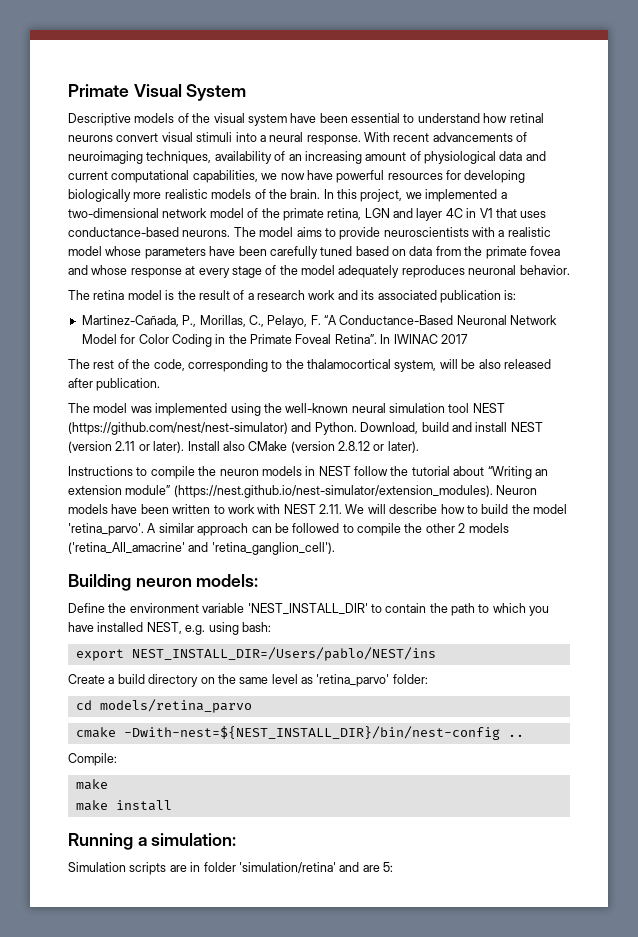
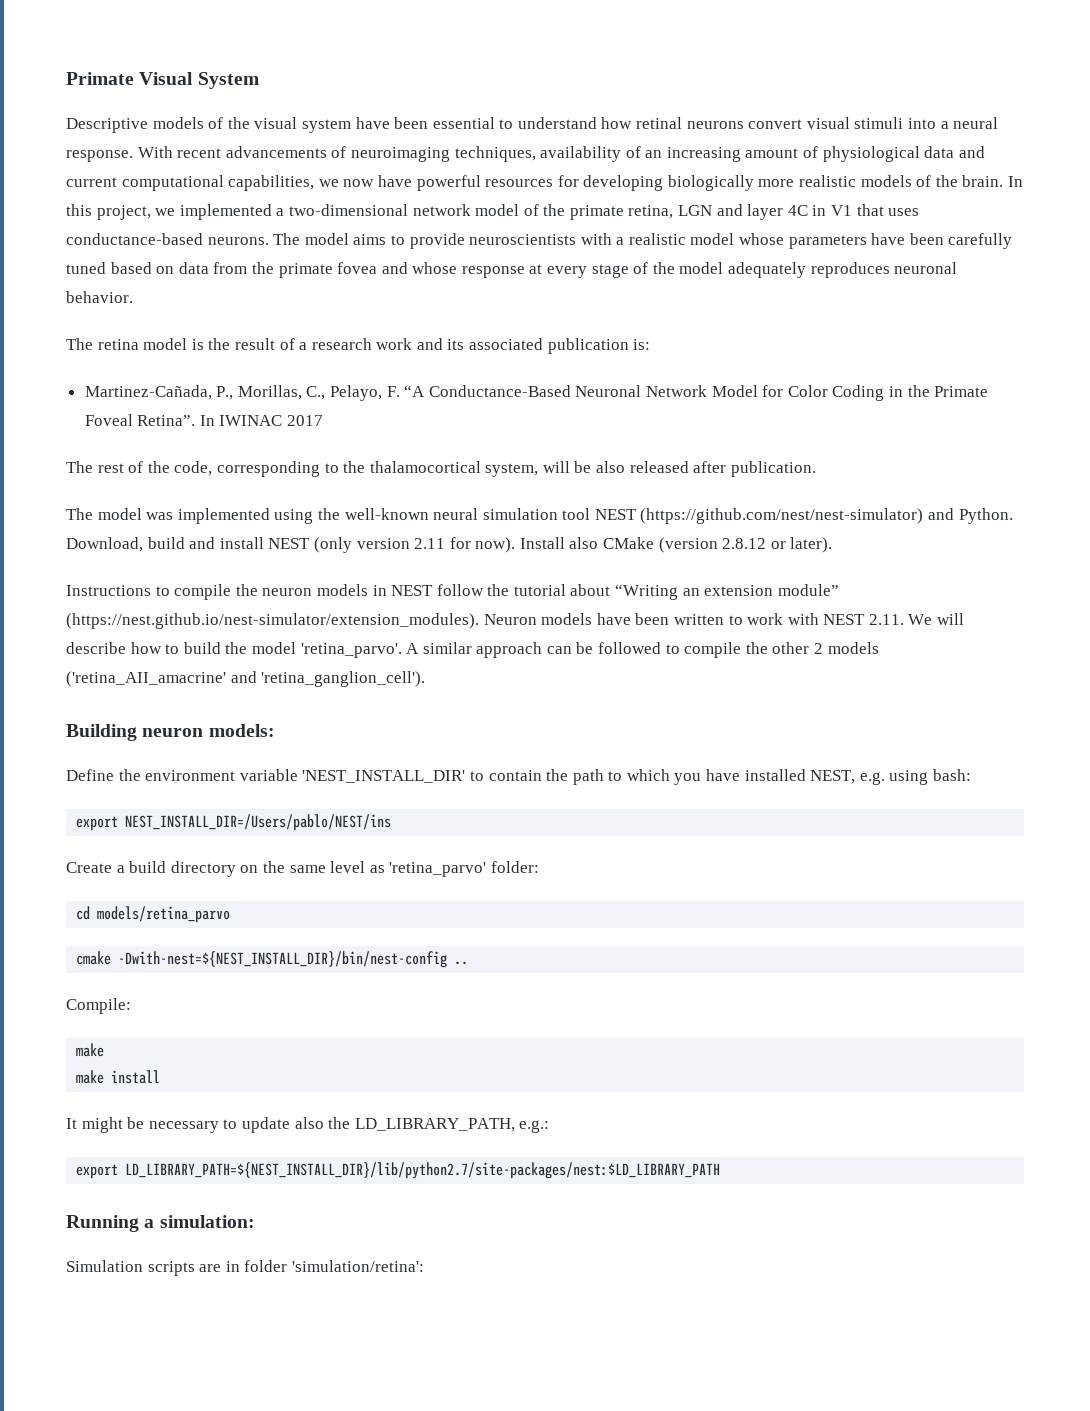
- Download, build and install NEST (version 2.11 or later).
+ Download, build and install NEST (only version 2.11 for now).
+ It might be necessary to update also the LD_LIBRARY_PATH, e.g.:
+ export LD_LIBRARY_PATH=${NEST_INSTALL_DIR}/lib/python2.7/site-packages/nest:$LD_LIBRARY_PATH
- Simulation scripts are in folder 'simulation/retina' and are 5:
+ Simulation scripts are in folder 'simulation/retina':

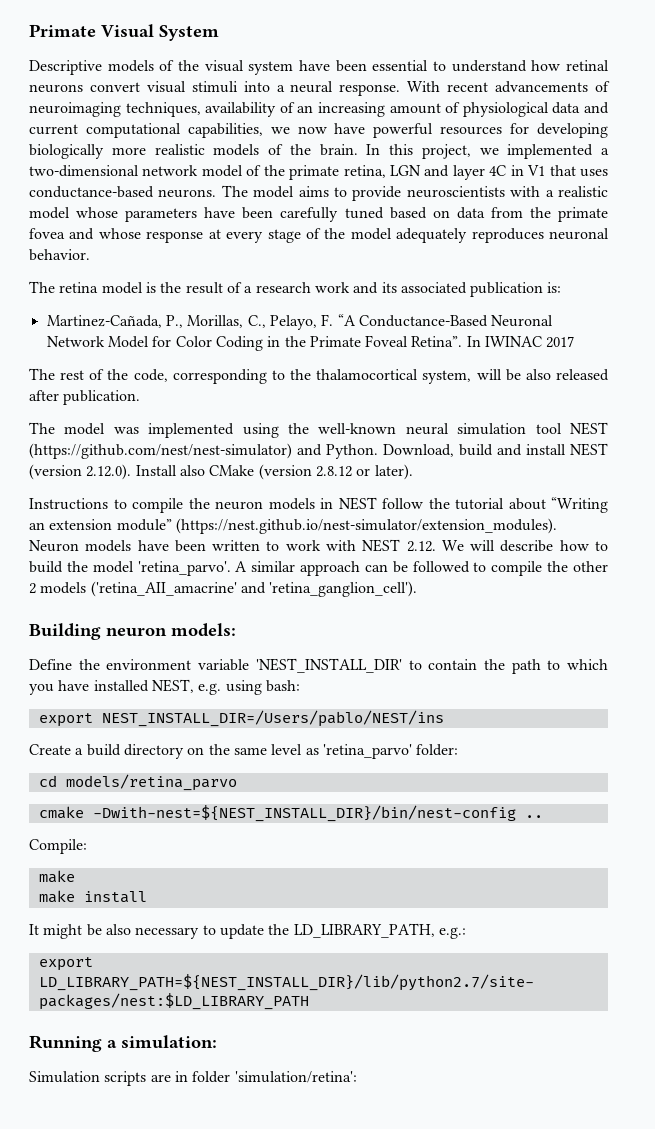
- Download, build and install NEST (only version 2.11 for now). Install also CMake (version 2.8.12 or later).
+ Download, build and install NEST (version 2.12.0). Install also CMake (version 2.8.12 or later).
- Instructions to compile the neuron models in NEST follow the tutorial about “Writing an extension module” (https://nest.github.io/nest-simulator/extension_modules). Neuron models have been written to work with NEST 2.11. We will describe how to build the model 'retina_parvo'.
+ Instructions to compile the neuron models in NEST follow the tutorial about “Writing an extension module” (https://nest.github.io/nest-simulator/extension_modules). Neuron models have been written to work with NEST 2.12. We will describe how to build the model 'retina_parvo'.
- It might be necessary to update also the LD_LIBRARY_PATH, e.g.:
+ It might be also necessary to update the LD_LIBRARY_PATH, e.g.:

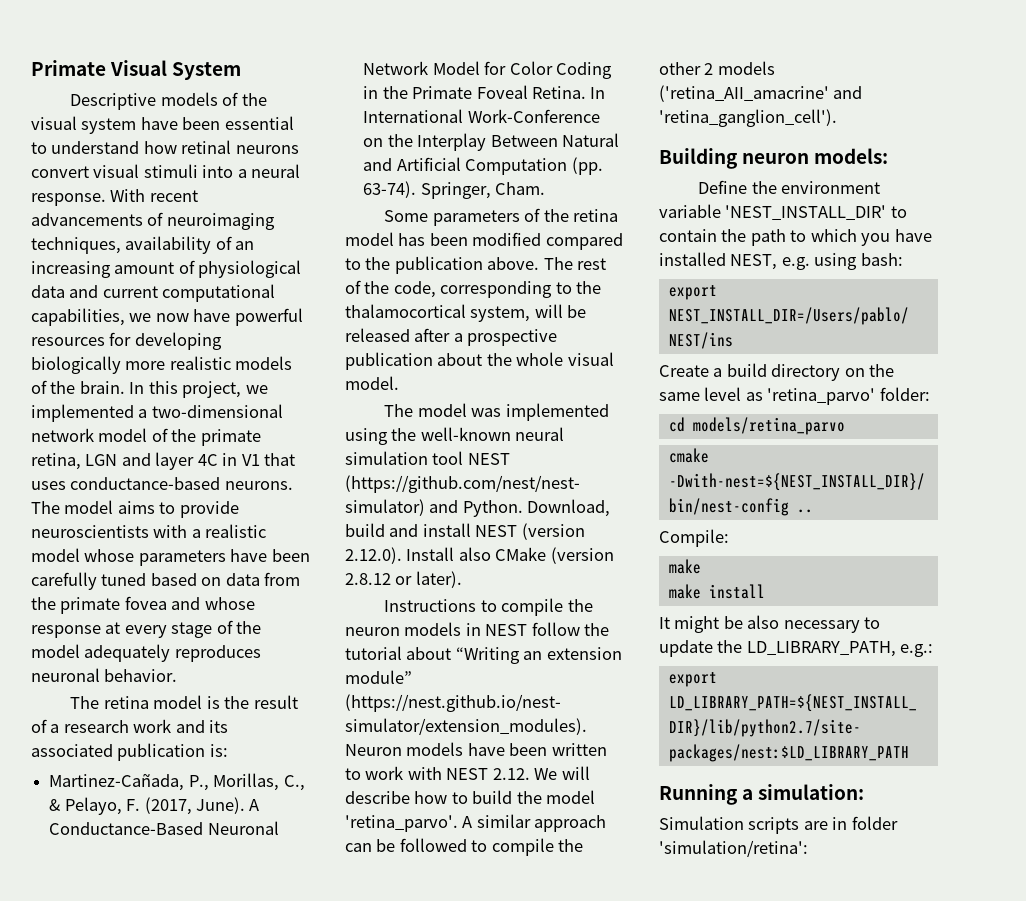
- Martinez-Cañada, P., Morillas, C., Pelayo, F. “A Conductance-Based Neuronal Network Model for Color Coding in the Primate Foveal Retina”. In IWINAC 2017
- The rest of the code, corresponding to the thalamocortical system, will be also released after publication.
+ Martinez-Cañada, P., Morillas, C., & Pelayo, F. (2017, June). A Conductance-Based Neuronal Network Model for Color Coding in the Primate Foveal Retina. In International Work-Conference on the Interplay Between Natural and Artificial Computation (pp. 63-74). Springer, Cham.
+ Some parameters of the retina model has been modified compared to the publication above. The rest of the code, corresponding to the thalamocortical system, will be released after a prospective publication about the whole visual model.

